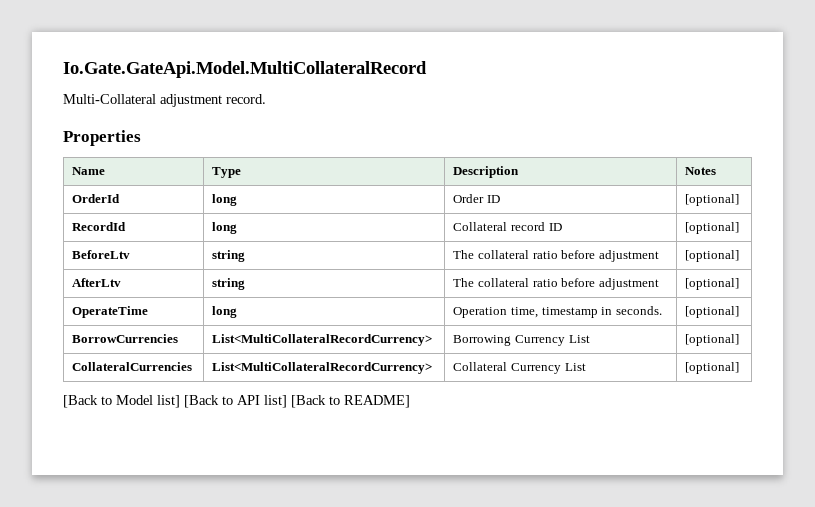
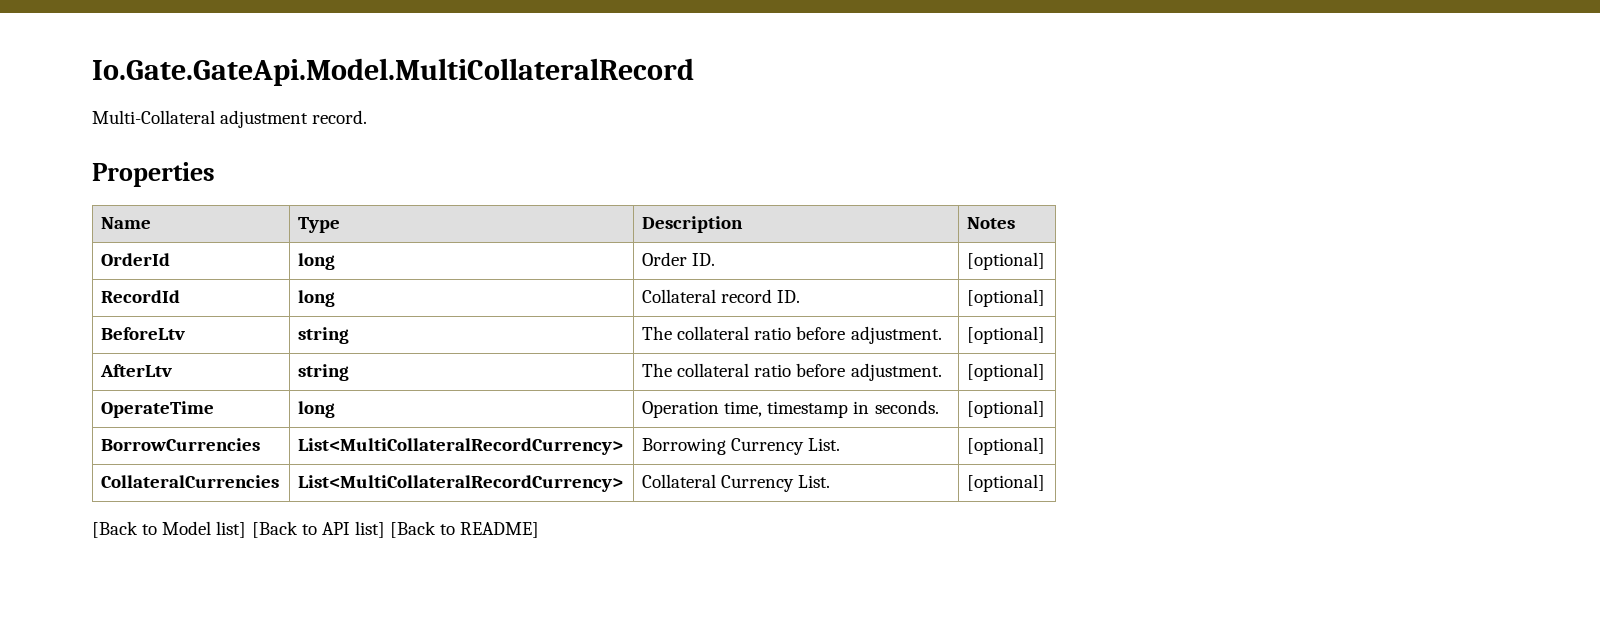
- OrderId | long | Order ID | [optional]
+ OrderId | long | Order ID. | [optional]
- RecordId | long | Collateral record ID | [optional]
+ RecordId | long | Collateral record ID. | [optional]
- BeforeLtv | string | The collateral ratio before adjustment | [optional]
+ BeforeLtv | string | The collateral ratio before adjustment. | [optional]
- AfterLtv | string | The collateral ratio before adjustment | [optional]
+ AfterLtv | string | The collateral ratio before adjustment. | [optional]
- BorrowCurrencies | List<MultiCollateralRecordCurrency> | Borrowing Currency List | [optional]
+ BorrowCurrencies | List<MultiCollateralRecordCurrency> | Borrowing Currency List. | [optional]
- CollateralCurrencies | List<MultiCollateralRecordCurrency> | Collateral Currency List | [optional]
+ CollateralCurrencies | List<MultiCollateralRecordCurrency> | Collateral Currency List. | [optional]

